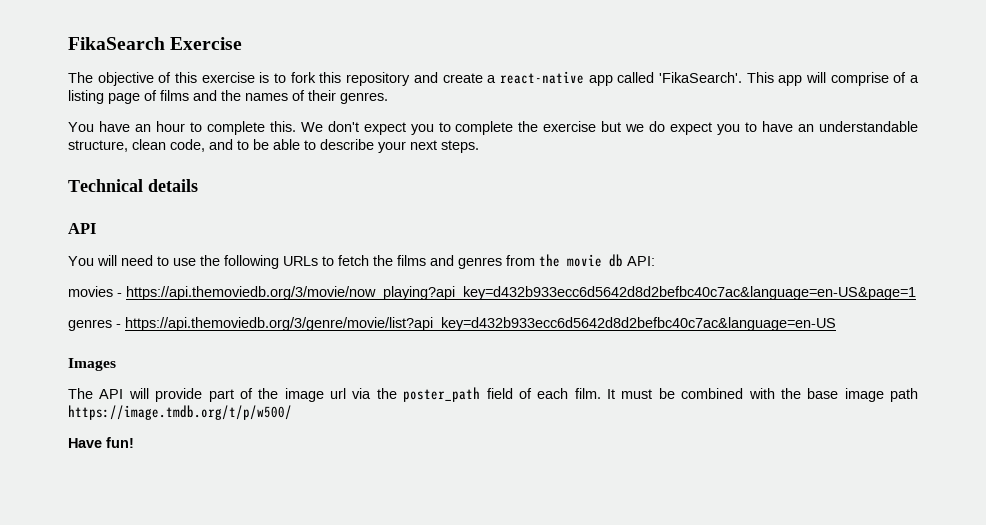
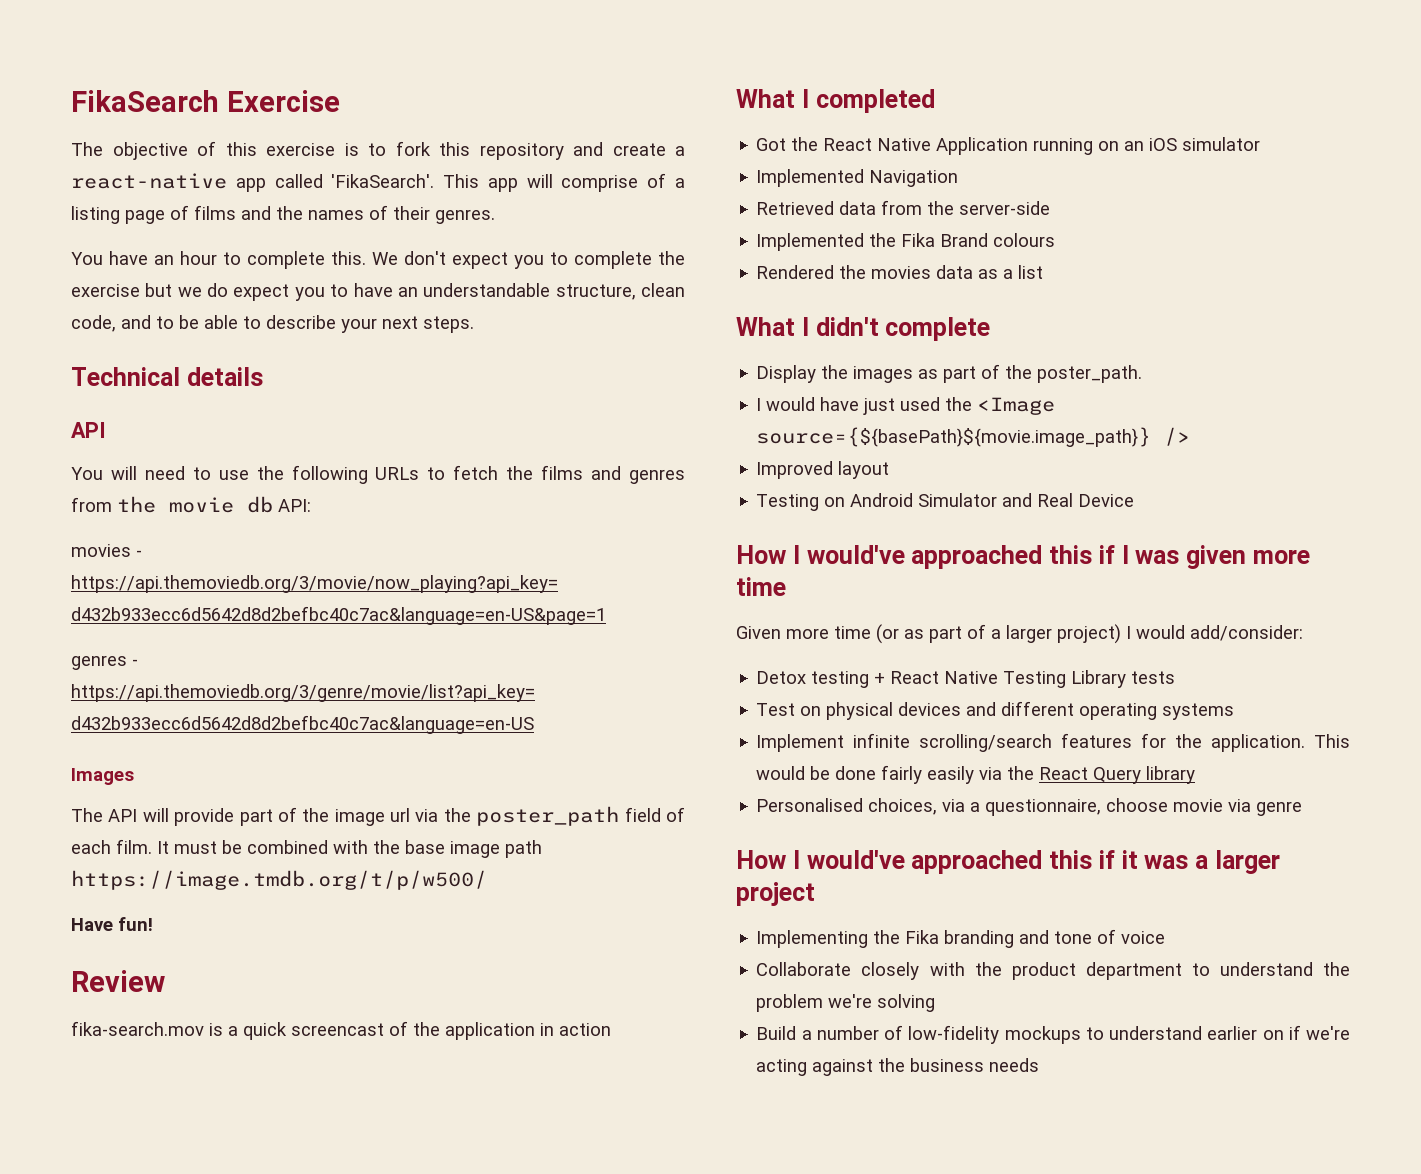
+ Review
+ fika-search.mov is a quick screencast of the application in action
+ What I completed
+ Got the React Native Application running on an iOS simulator
+ Implemented Navigation
+ Retrieved data from the server-side
+ Implemented the Fika Brand colours
+ Rendered the movies data as a list
+ What I didn't complete
+ Display the images as part of the poster_path.
+ I would have just used the <Image source={${basePath}${movie.image_path}} />
+ Improved layout
+ Testing on Android Simulator and Real Device
+ How I would've approached this if I was given more time
+ Given more time (or as part of a larger project) I would add/consider:
+ Detox testing + React Native Testing Library tests
+ Test on physical devices and different operating systems
+ Implement infinite scrolling/search features for the application. This would be done fairly easily via the React Query library
+ Personalised choices, via a questionnaire, choose movie via genre
+ How I would've approached this if it was a larger project
+ Implementing the Fika branding and tone of voice
+ Collaborate closely with the product department to understand the problem we're solving
+ Build a number of low-fidelity mockups to understand earlier on if we're acting against the business needs

